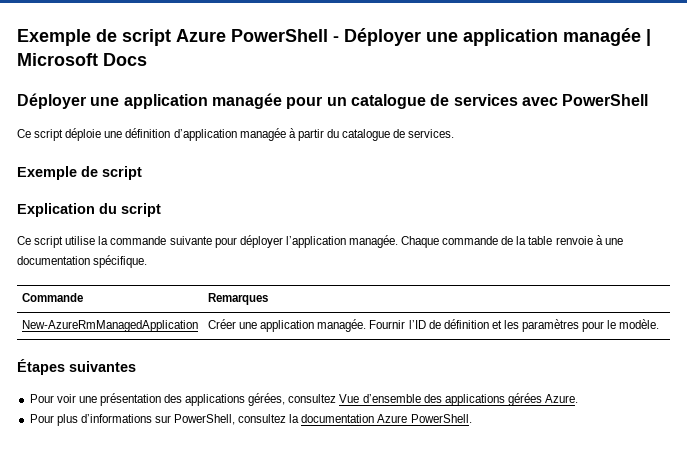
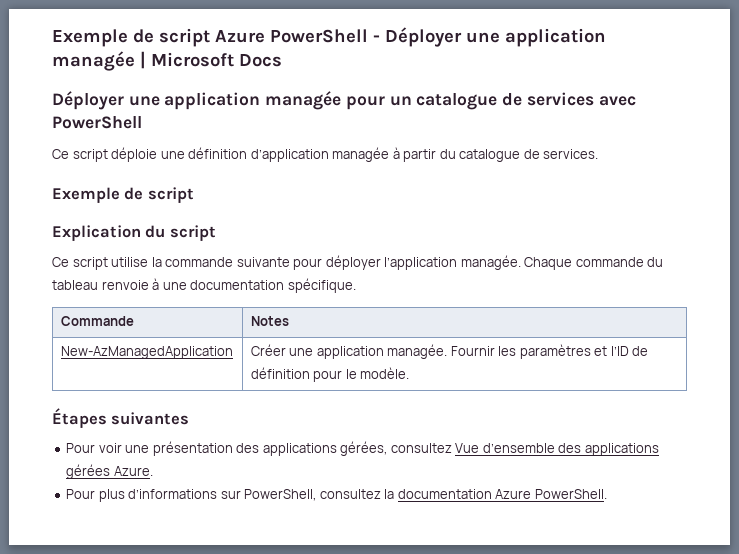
- Chaque commande de la table renvoie à une documentation spécifique.
+ Chaque commande du tableau renvoie à une documentation spécifique.
- Commande | Remarques
- New-AzureRmManagedApplication | Créer une application managée. Fournir l’ID de définition et les paramètres pour le modèle.
+ Commande | Notes
+ New-AzManagedApplication | Créer une application managée. Fournir les paramètres et l’ID de définition pour le modèle.

